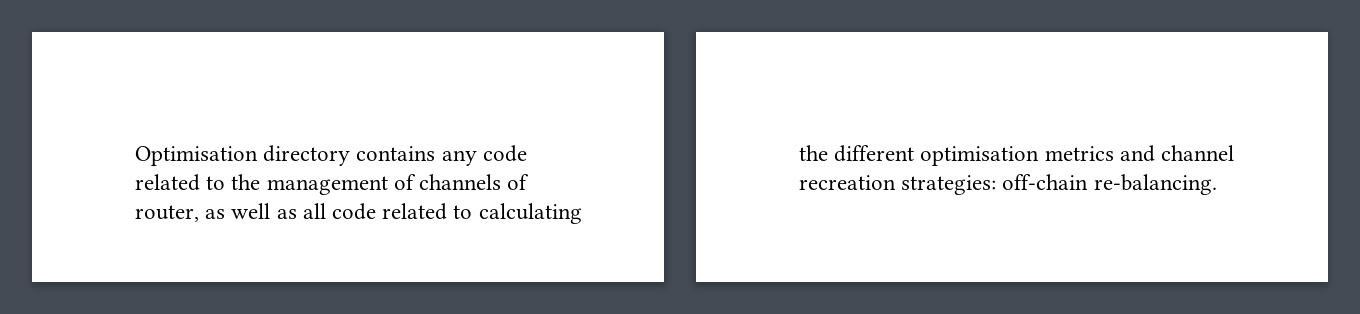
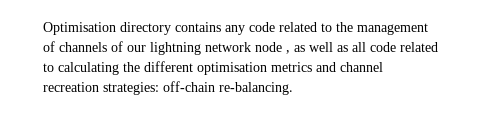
- Optimisation directory contains any code related to the management of channels of router, as well as all code related to calculating the different optimisation metrics and channel recreation strategies: off-chain re-balancing.
+ Optimisation directory contains any code related to the management of channels of our lightning network node , as well as all code related to calculating the different optimisation metrics and channel recreation strategies: off-chain re-balancing.

